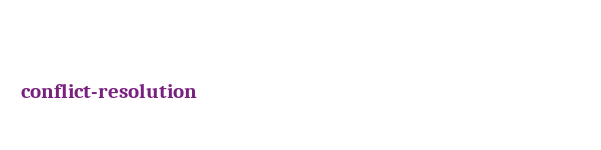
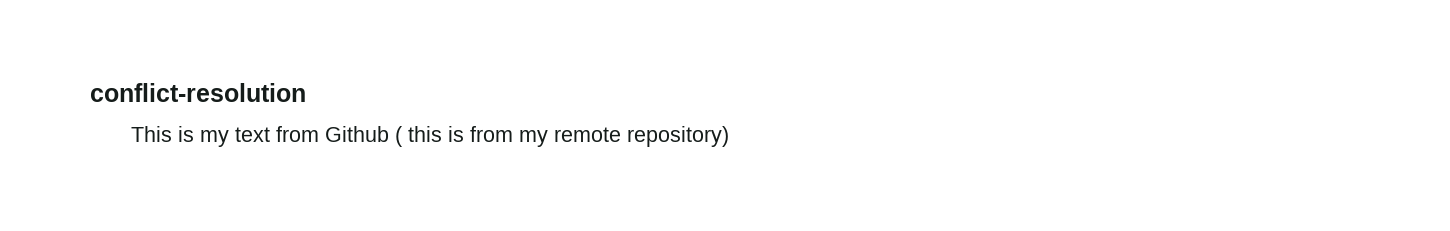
+ This is my text from Github ( this is from my remote repository)

